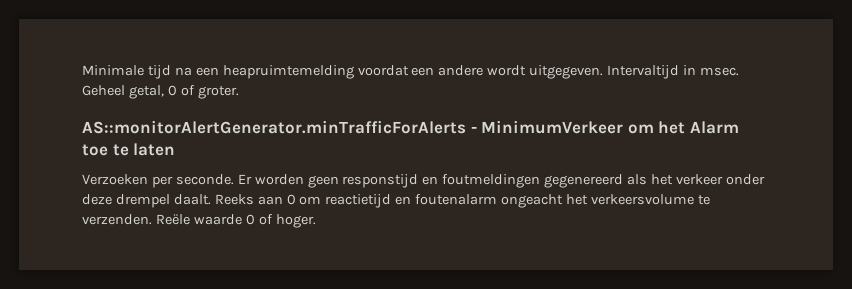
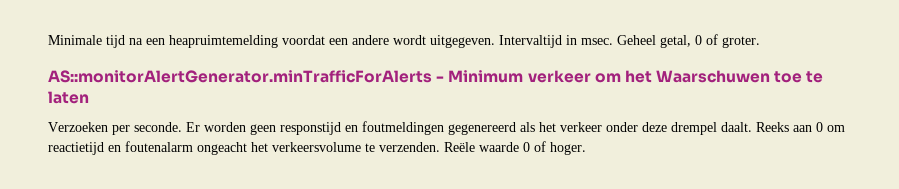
- AS::monitorAlertGenerator.minTrafficForAlerts - MinimumVerkeer om het Alarm toe te laten
+ AS::monitorAlertGenerator.minTrafficForAlerts - Minimum verkeer om het Waarschuwen toe te laten

